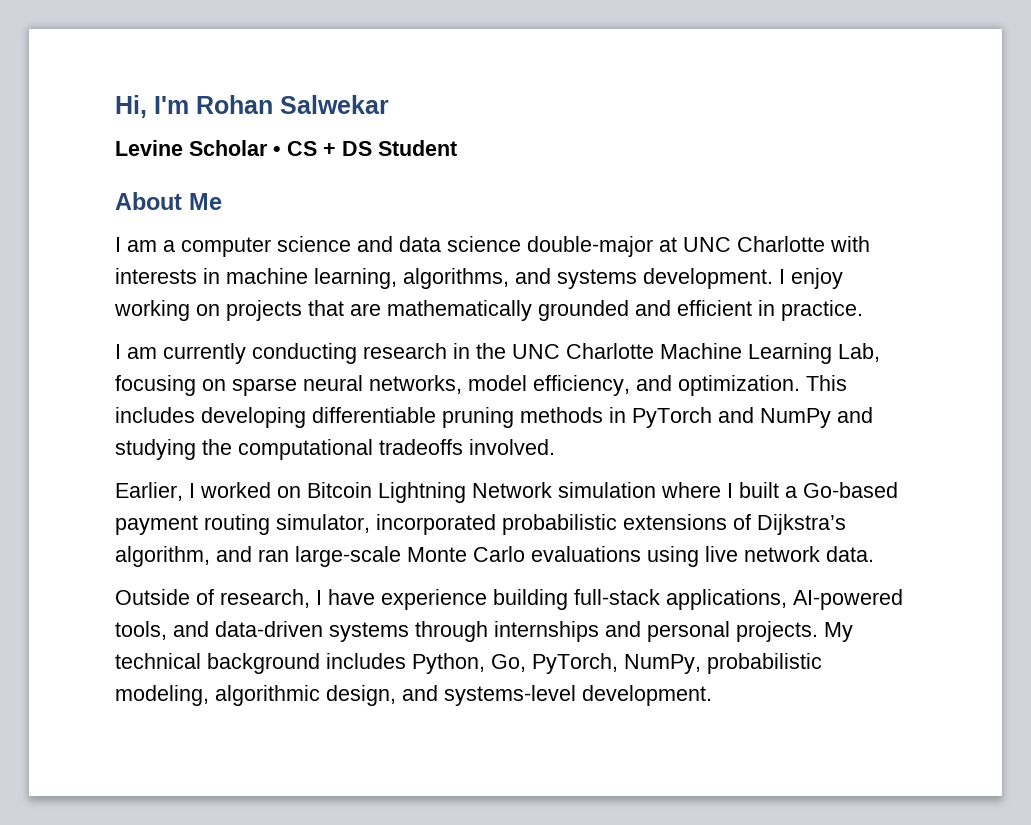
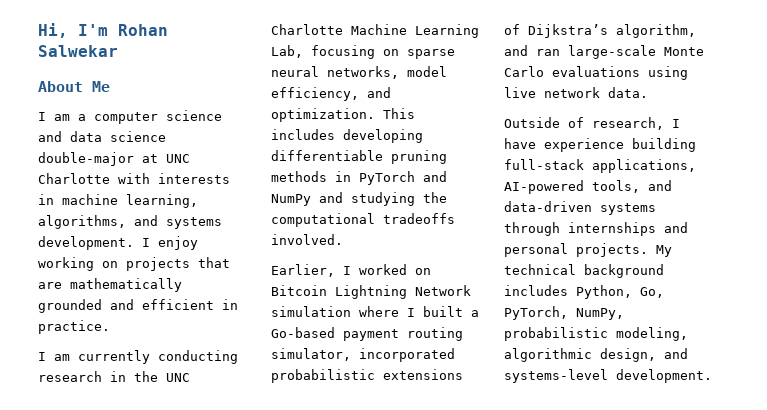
- Levine Scholar • CS + DS Student

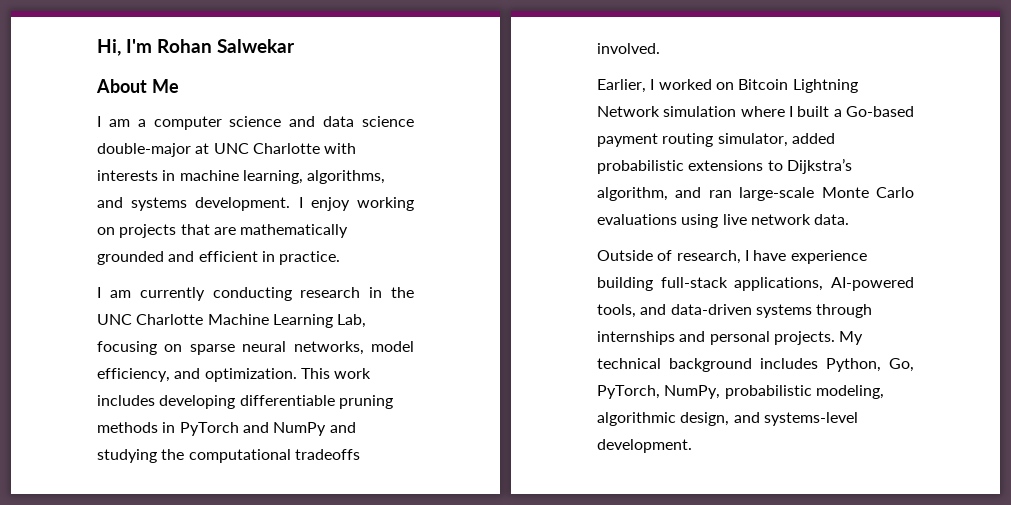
- This includes developing differentiable pruning methods in PyTorch and NumPy and studying the computational tradeoffs involved.
+ This work includes developing differentiable pruning methods in PyTorch and NumPy and studying the computational tradeoffs involved.
- Earlier, I worked on Bitcoin Lightning Network simulation where I built a Go-based payment routing simulator, incorporated probabilistic extensions of Dijkstra’s algorithm, and ran large-scale Monte Carlo evaluations using live network data.
+ Earlier, I worked on Bitcoin Lightning Network simulation where I built a Go-based payment routing simulator, added probabilistic extensions to Dijkstra’s algorithm, and ran large-scale Monte Carlo evaluations using live network data.

